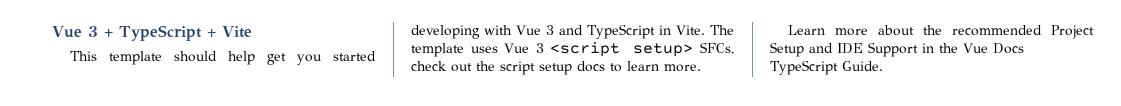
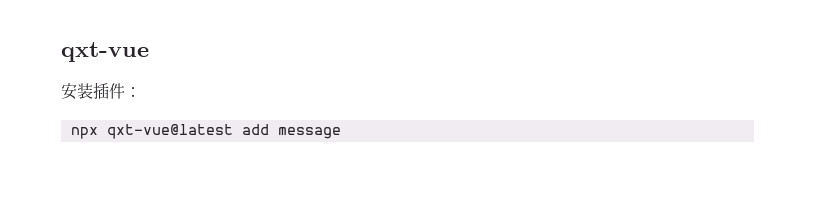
- Vue 3 + TypeScript + Vite
- This template should help get you started developing with Vue 3 and TypeScript in Vite. The template uses Vue 3 <script setup> SFCs, check out the script setup docs to learn more.
- Learn more about the recommended Project Setup and IDE Support in the Vue Docs TypeScript Guide.
+ qxt-vue
+ 安装插件：
+ npx qxt-vue@latest add message

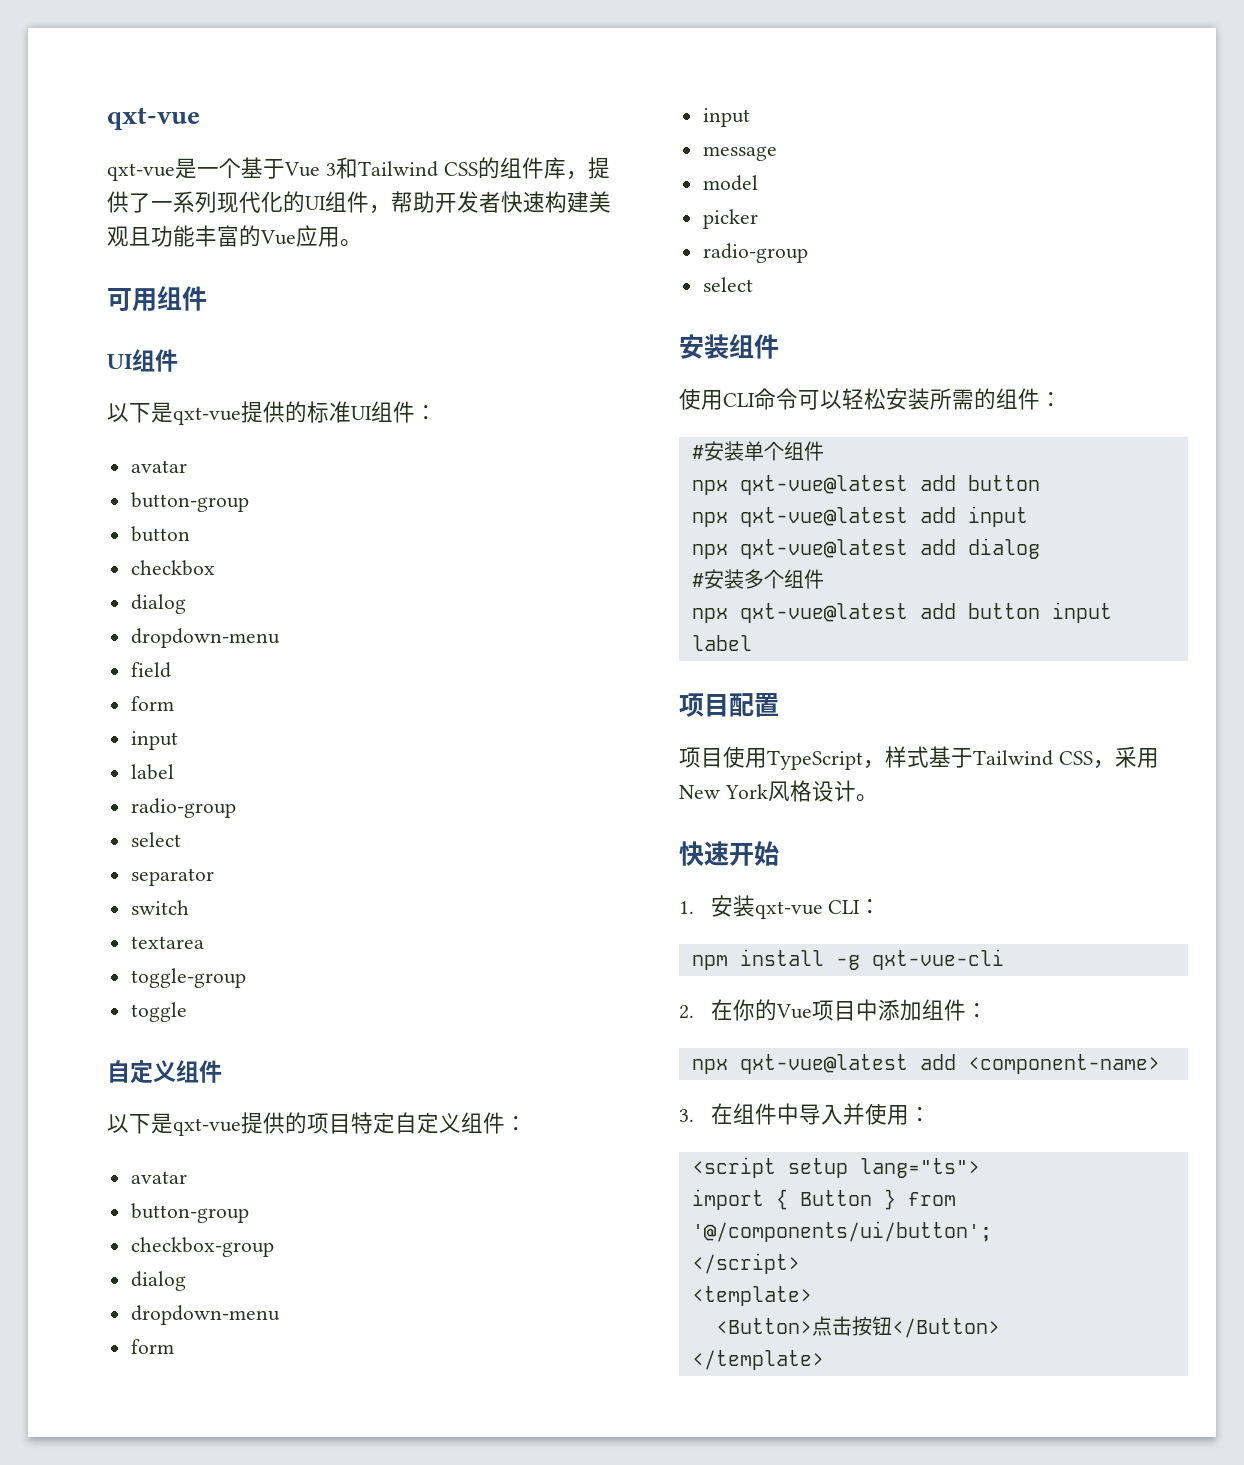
- 安装插件：
- npx qxt-vue@latest add message
+ qxt-vue是一个基于Vue 3和Tailwind CSS的组件库，提供了一系列现代化的UI组件，帮助开发者快速构建美观且功能丰富的Vue应用。
+ 可用组件
+ UI组件
+ 以下是qxt-vue提供的标准UI组件：
+ avatar
+ button-group
+ button
+ checkbox
+ dialog
+ dropdown-menu
+ field
+ form
+ input
+ label
+ radio-group
+ select
+ separator
+ switch
+ textarea
+ toggle-group
+ toggle
+ 自定义组件
+ 以下是qxt-vue提供的项目特定自定义组件：
+ avatar
+ button-group
+ checkbox-group
+ dialog
+ dropdown-menu
+ form
+ input
+ message
+ model
+ picker
+ radio-group
+ select
+ 安装组件
+ 使用CLI命令可以轻松安装所需的组件：
+ #安装单个组件
+ npx qxt-vue@latest add button
+ npx qxt-vue@latest add input
+ npx qxt-vue@latest add dialog
+ #安装多个组件
+ npx qxt-vue@latest add button input label
+ 项目配置
+ 项目使用TypeScript，样式基于Tailwind CSS，采用New York风格设计。
+ 快速开始
+ 1.安装qxt-vue CLI：
+ npm install -g qxt-vue-cli
+ 2.在你的Vue项目中添加组件：
+ npx qxt-vue@latest add <component-name>
+ 3.在组件中导入并使用：
+ <script setup lang="ts">
+ import { Button } from '@/components/ui/button';
+ </script>
+ <template>
+ <Button>点击按钮</Button>
+ </template>

